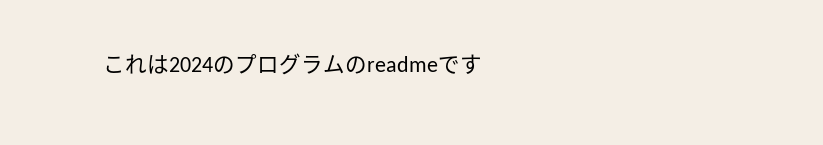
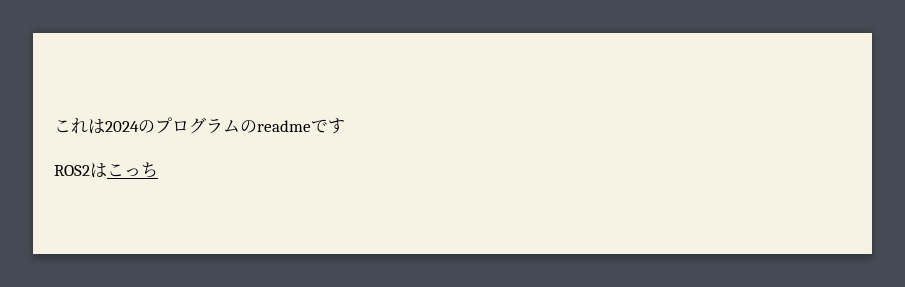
+ ROS2はこっち

